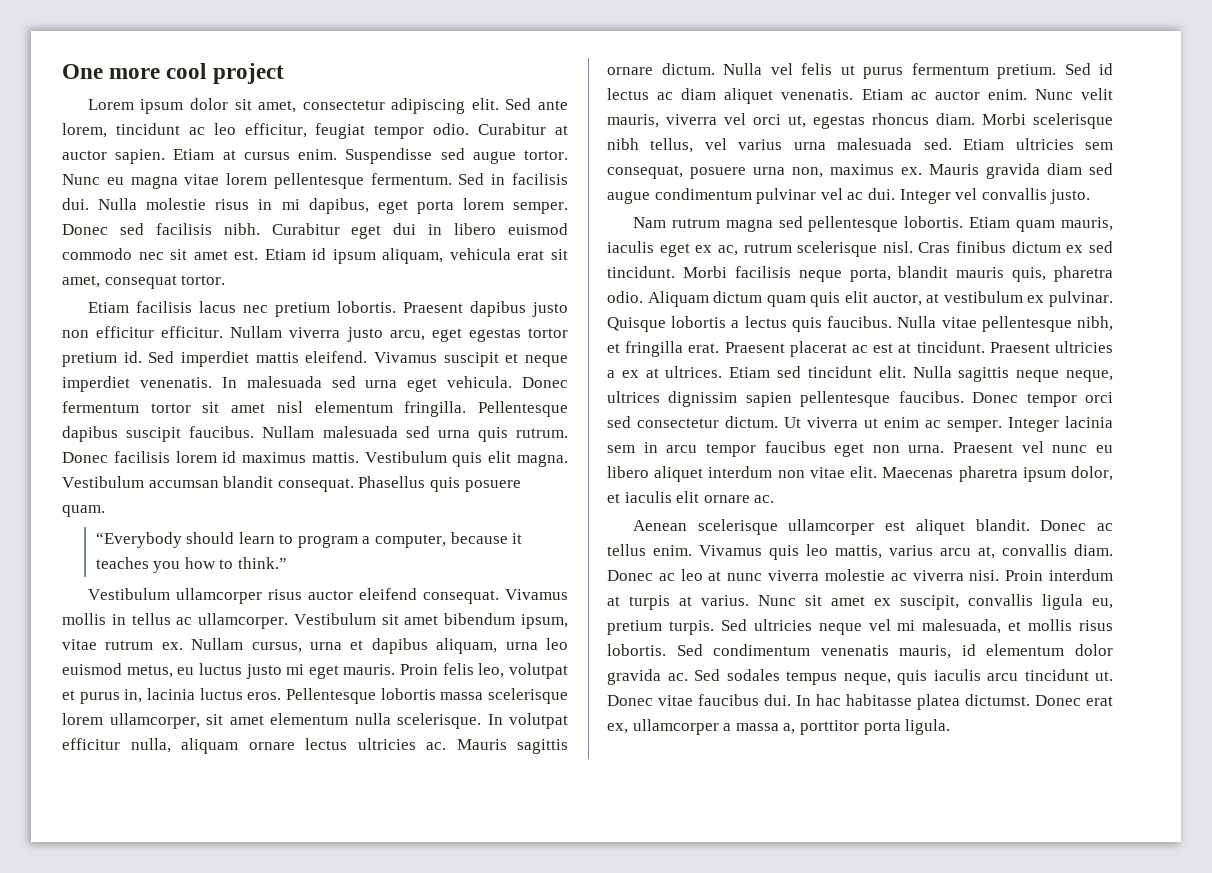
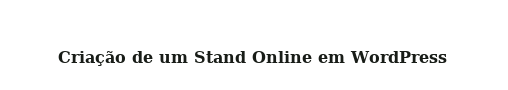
- One more cool project
- Lorem ipsum dolor sit amet, consectetur adipiscing elit. Sed ante lorem, tincidunt ac leo efficitur, feugiat tempor odio. Curabitur at auctor sapien. Etiam at cursus enim. Suspendisse sed augue tortor. Nunc eu magna vitae lorem pellentesque fermentum. Sed in facilisis dui. Nulla molestie risus in mi dapibus, eget porta lorem semper. Donec sed facilisis nibh. Curabitur eget dui in libero euismod commodo nec sit amet est. Etiam id ipsum aliquam, vehicula erat sit amet, consequat tortor.
- Etiam facilisis lacus nec pretium lobortis. Praesent dapibus justo non efficitur efficitur. Nullam viverra justo arcu, eget egestas tortor pretium id. Sed imperdiet mattis eleifend. Vivamus suscipit et neque imperdiet venenatis. In malesuada sed urna eget vehicula. Donec fermentum tortor sit amet nisl elementum fringilla. Pellentesque dapibus suscipit faucibus. Nullam malesuada sed urna quis rutrum. Donec facilisis lorem id maximus mattis. Vestibulum quis elit magna. Vestibulum accumsan blandit consequat. Phasellus quis posuere quam.
- “Everybody should learn to program a computer, because it teaches you how to think.”
- Vestibulum ullamcorper risus auctor eleifend consequat. Vivamus mollis in tellus ac ullamcorper. Vestibulum sit amet bibendum ipsum, vitae rutrum ex. Nullam cursus, urna et dapibus aliquam, urna leo euismod metus, eu luctus justo mi eget mauris. Proin felis leo, volutpat et purus in, lacinia luctus eros. Pellentesque lobortis massa scelerisque lorem ullamcorper, sit amet elementum nulla scelerisque. In volutpat efficitur nulla, aliquam ornare lectus ultricies ac. Mauris sagittis ornare dictum. Nulla vel felis ut purus fermentum pretium. Sed id lectus ac diam aliquet venenatis. Etiam ac auctor enim. Nunc velit mauris, viverra vel orci ut, egestas rhoncus diam. Morbi scelerisque nibh tellus, vel varius urna malesuada sed. Etiam ultricies sem consequat, posuere urna non, maximus ex. Mauris gravida diam sed augue condimentum pulvinar vel ac dui. Integer vel convallis justo.
- Nam rutrum magna sed pellentesque lobortis. Etiam quam mauris, iaculis eget ex ac, rutrum scelerisque nisl. Cras finibus dictum ex sed tincidunt. Morbi facilisis neque porta, blandit mauris quis, pharetra odio. Aliquam dictum quam quis elit auctor, at vestibulum ex pulvinar. Quisque lobortis a lectus quis faucibus. Nulla vitae pellentesque nibh, et fringilla erat. Praesent placerat ac est at tincidunt. Praesent ultricies a ex at ultrices. Etiam sed tincidunt elit. Nulla sagittis neque neque, ultrices dignissim sapien pellentesque faucibus. Donec tempor orci sed consectetur dictum. Ut viverra ut enim ac semper. Integer lacinia sem in arcu tempor faucibus eget non urna. Praesent vel nunc eu libero aliquet interdum non vitae elit. Maecenas pharetra ipsum dolor, et iaculis elit ornare ac.
- Aenean scelerisque ullamcorper est aliquet blandit. Donec ac tellus enim. Vivamus quis leo mattis, varius arcu at, convallis diam. Donec ac leo at nunc viverra molestie ac viverra nisi. Proin interdum at turpis at varius. Nunc sit amet ex suscipit, convallis ligula eu, pretium turpis. Sed ultricies neque vel mi malesuada, et mollis risus lobortis. Sed condimentum venenatis mauris, id elementum dolor gravida ac. Sed sodales tempus neque, quis iaculis arcu tincidunt ut. Donec vitae faucibus dui. In hac habitasse platea dictumst. Donec erat ex, ullamcorper a massa a, porttitor porta ligula.
+ Criação de um Stand Online em WordPress

